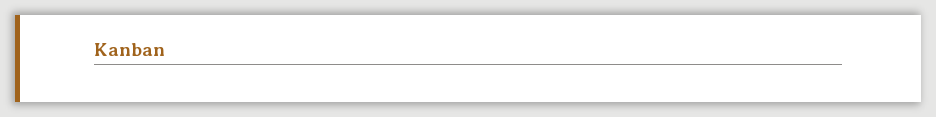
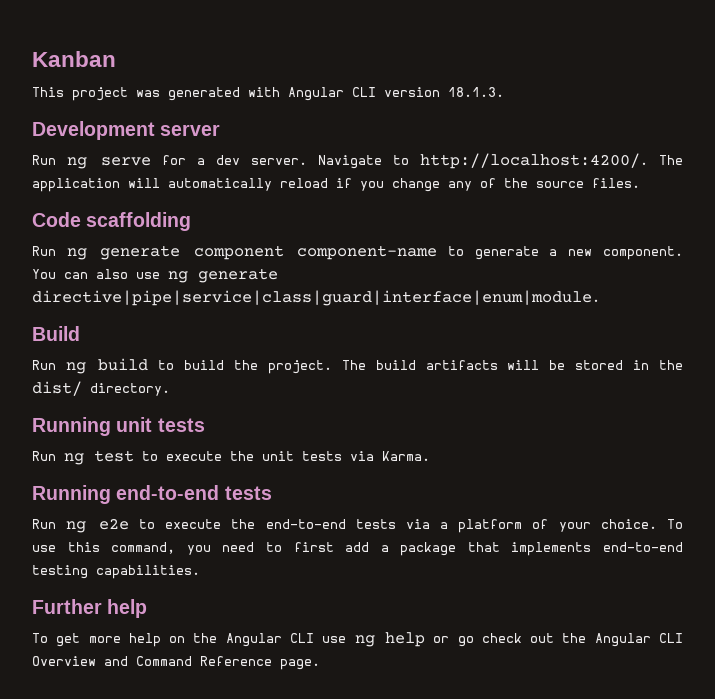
+ This project was generated with Angular CLI version 18.1.3.
+ Development server
+ Run ng serve for a dev server. Navigate to http://localhost:4200/. The application will automatically reload if you change any of the source files.
+ Code scaffolding
+ Run ng generate component component-name to generate a new component. You can also use ng generate directive|pipe|service|class|guard|interface|enum|module.
+ Build
+ Run ng build to build the project. The build artifacts will be stored in the dist/ directory.
+ Running unit tests
+ Run ng test to execute the unit tests via Karma.
+ Running end-to-end tests
+ Run ng e2e to execute the end-to-end tests via a platform of your choice. To use this command, you need to first add a package that implements end-to-end testing capabilities.
+ Further help
+ To get more help on the Angular CLI use ng help or go check out the Angular CLI Overview and Command Reference page.

